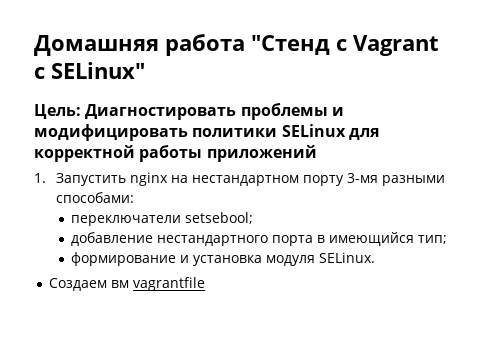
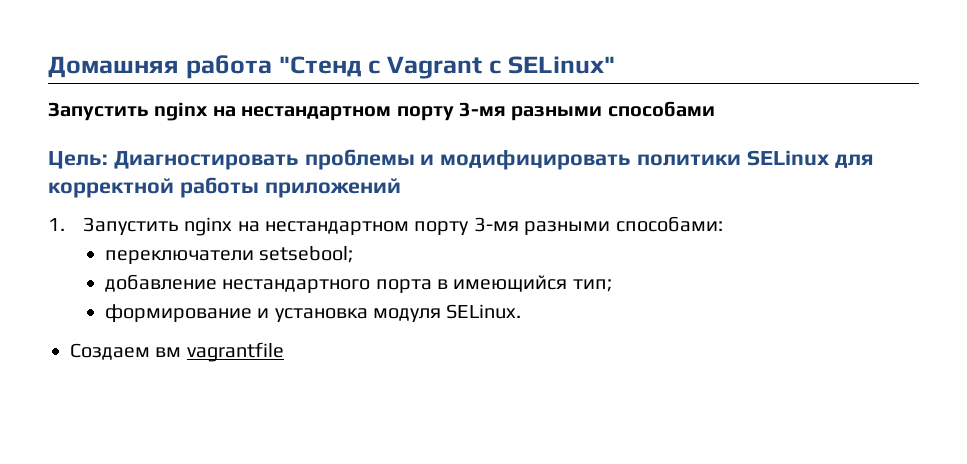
+ Запустить nginx на нестандартном порту 3-мя разными способами

